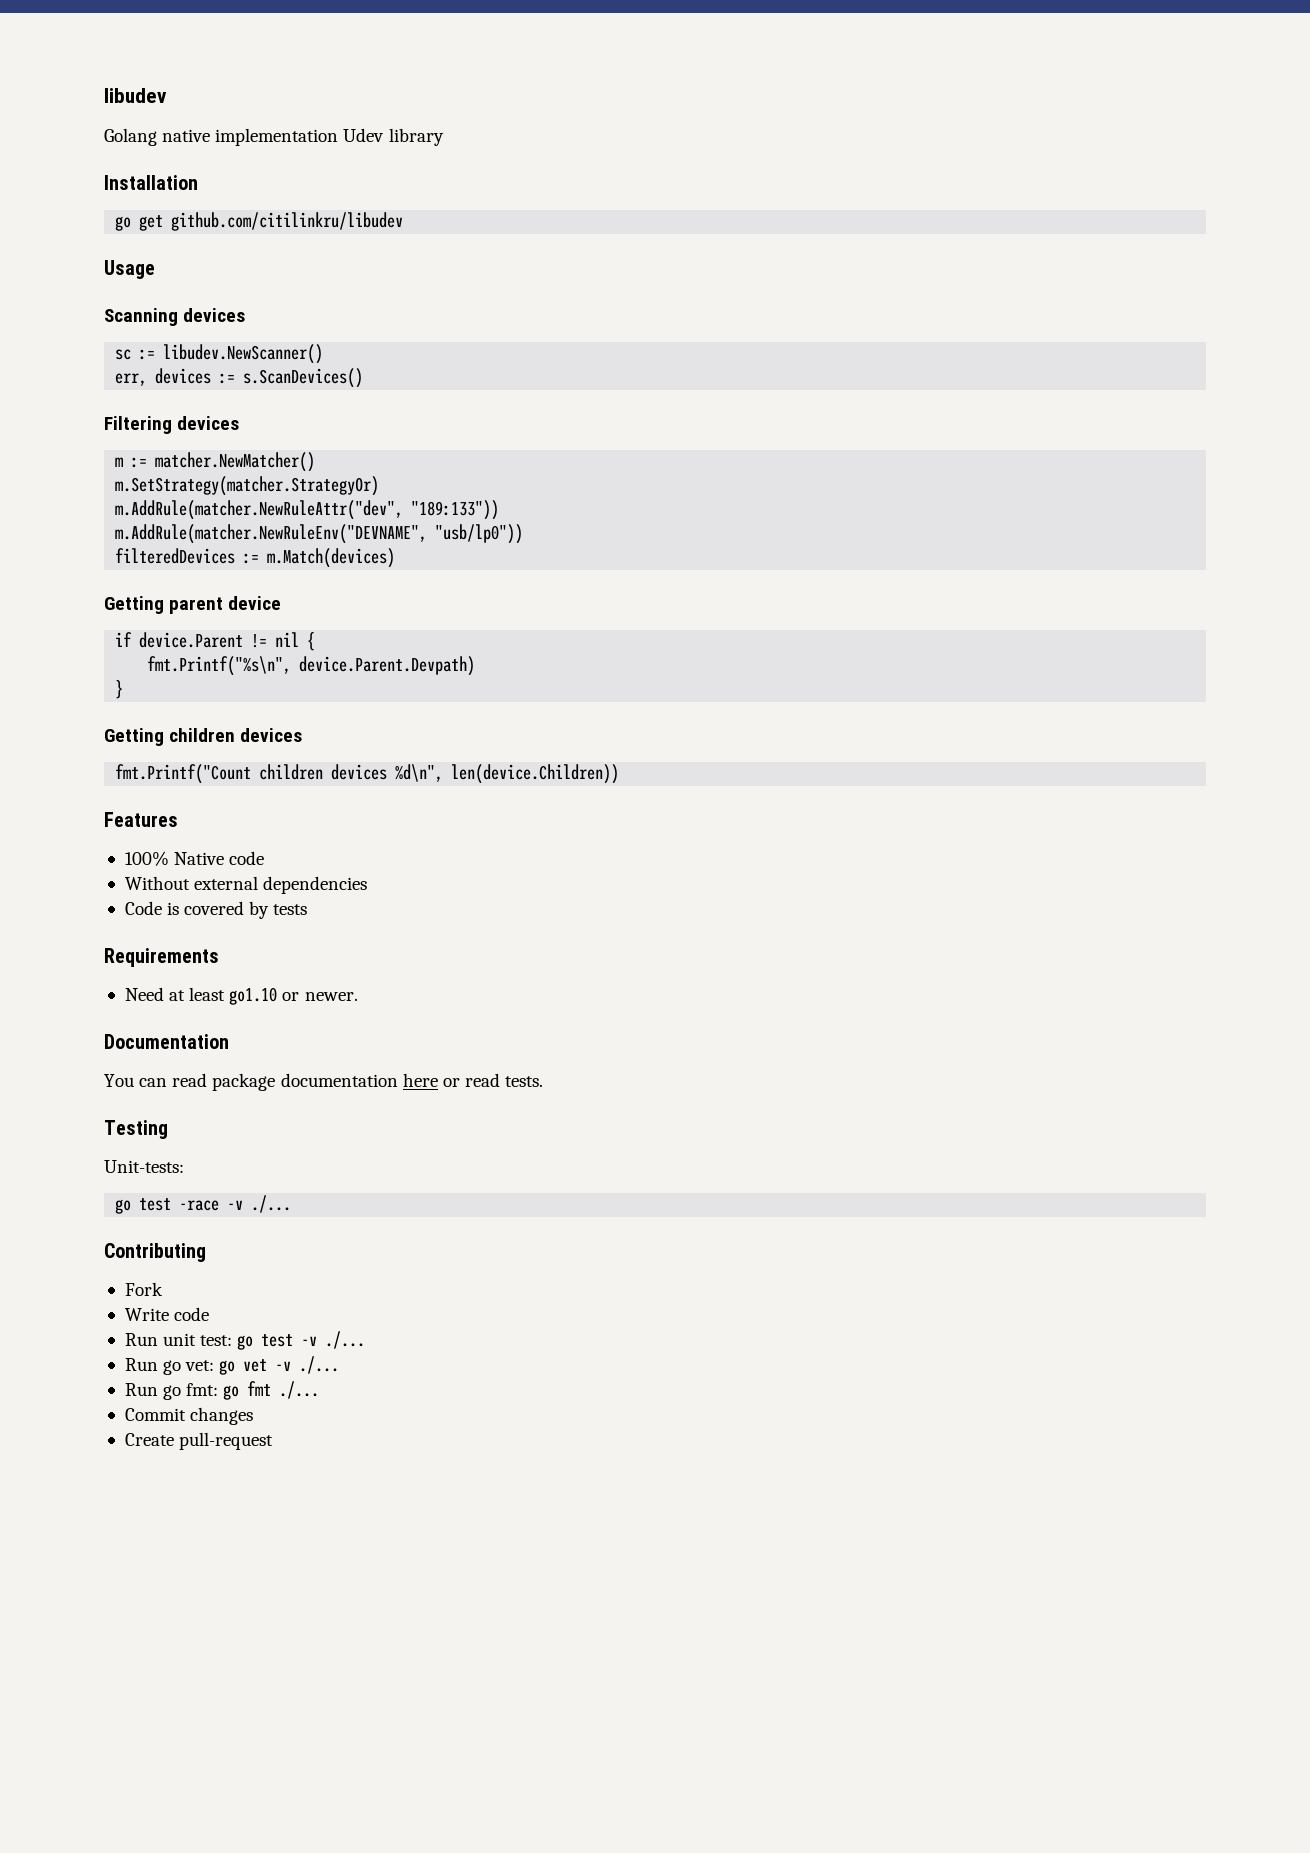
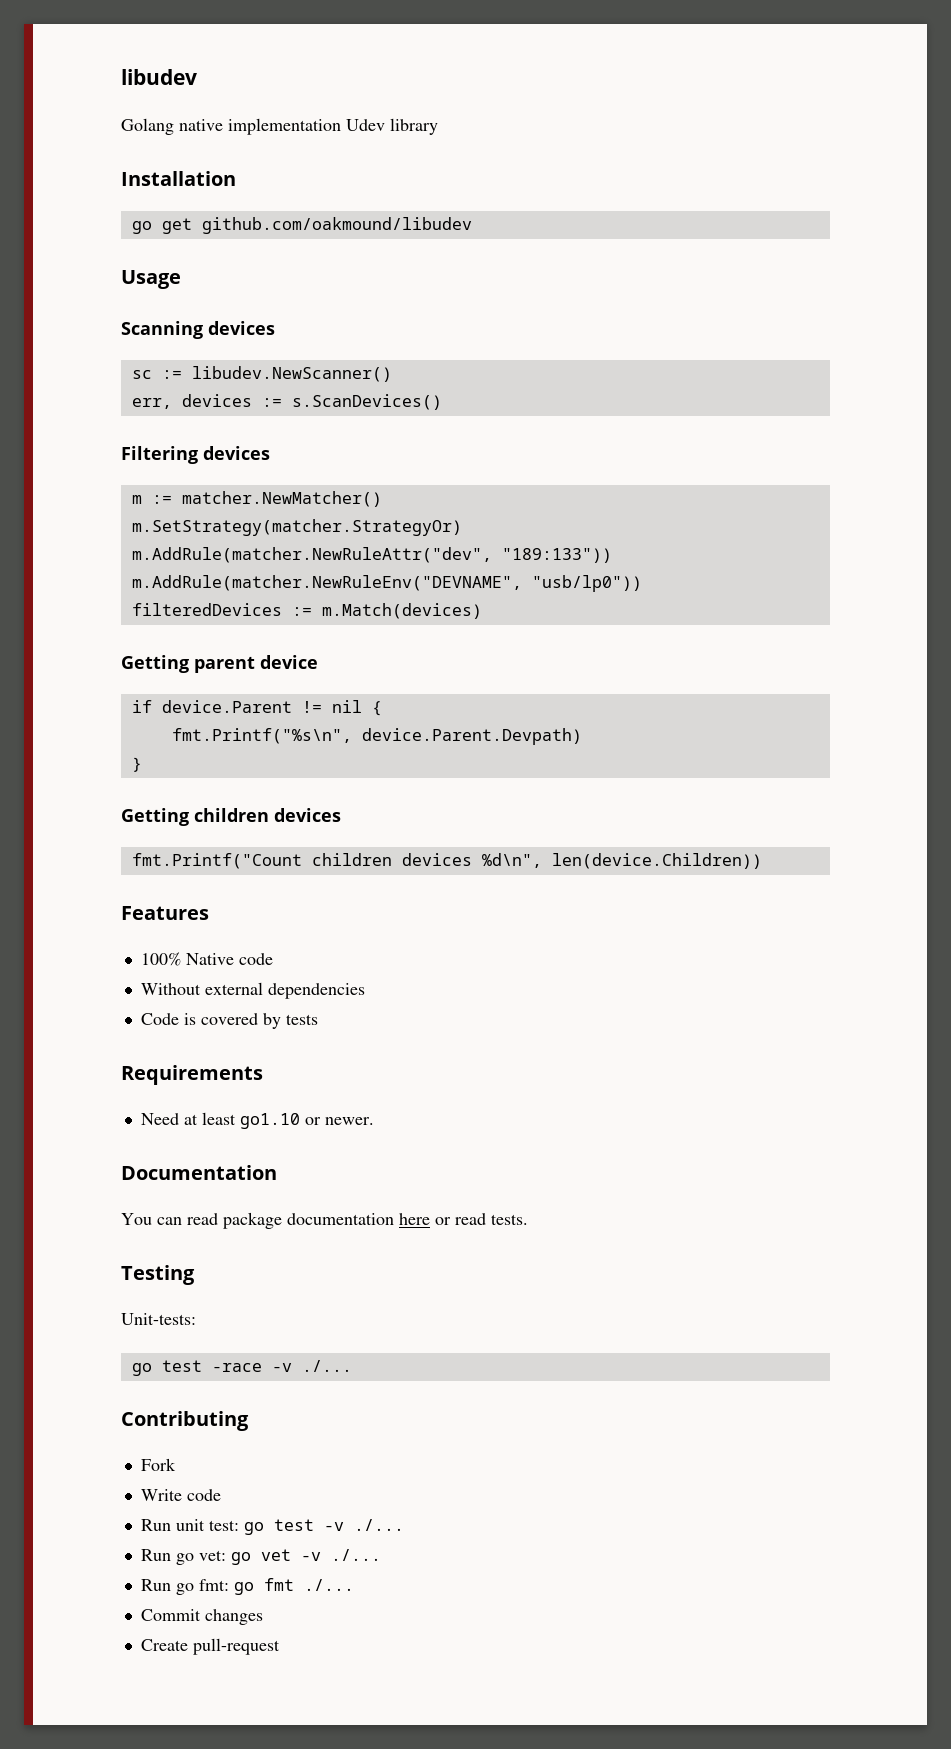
- go get github.com/citilinkru/libudev
+ go get github.com/oakmound/libudev

